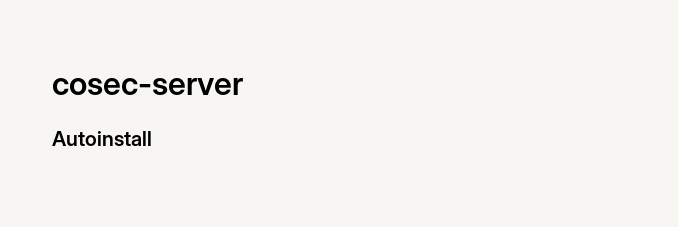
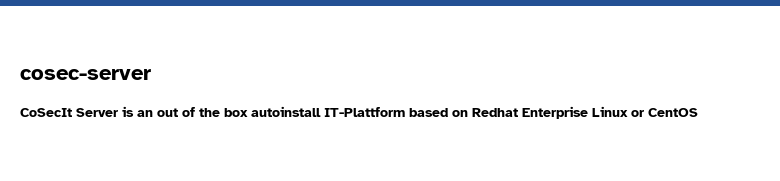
- Autoinstall
+ CoSecIt Server is an out of the box autoinstall IT-Plattform based on Redhat Enterprise Linux or CentOS

